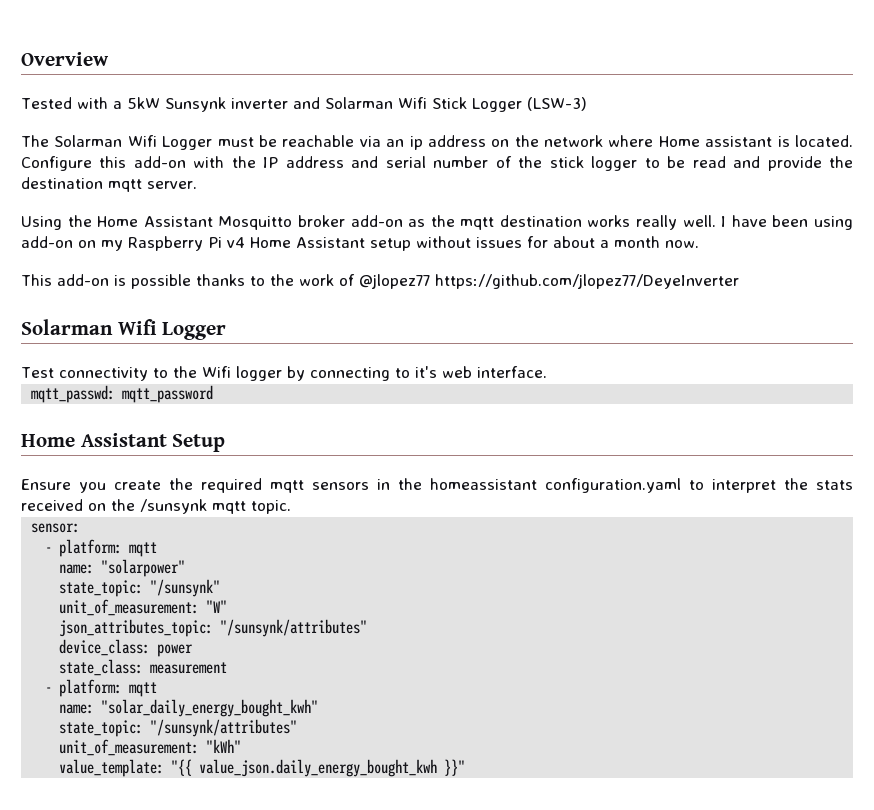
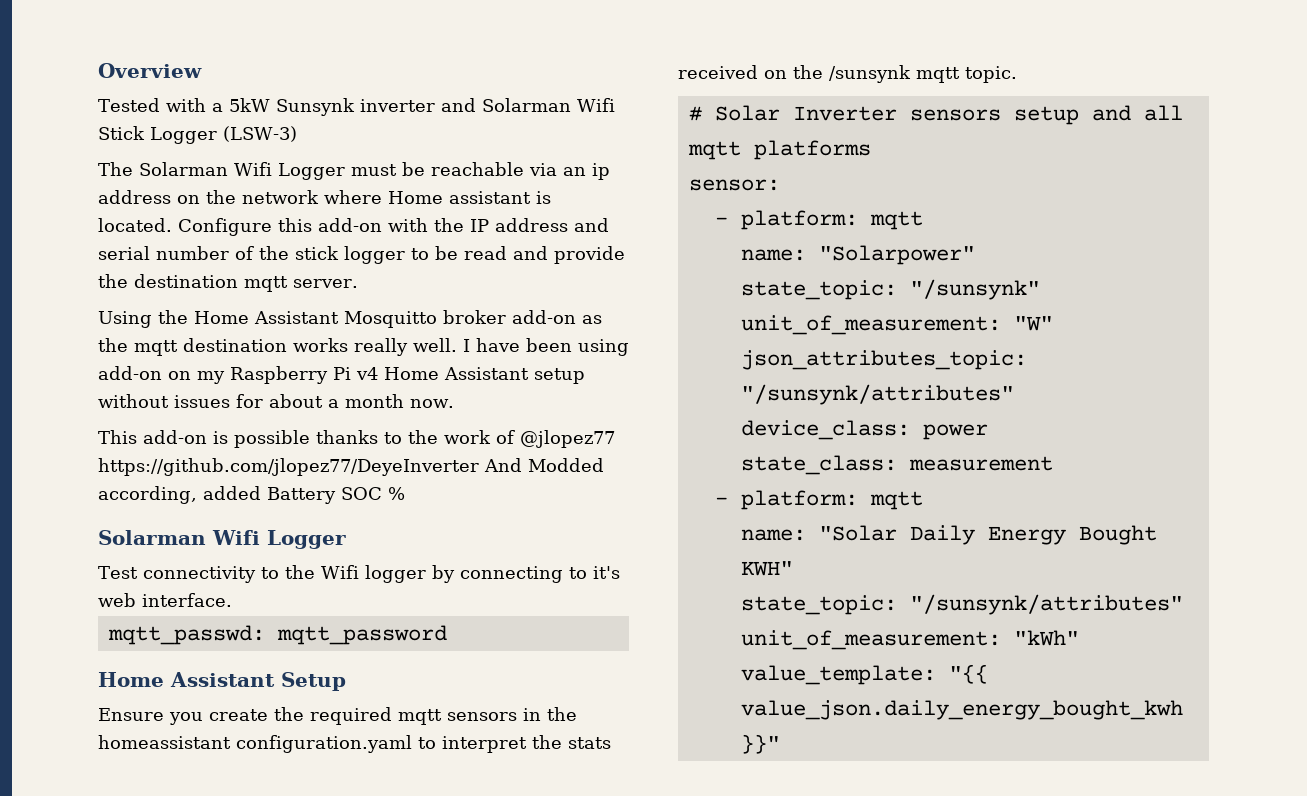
- This add-on is possible thanks to the work of @jlopez77 https://github.com/jlopez77/DeyeInverter
+ This add-on is possible thanks to the work of @jlopez77 https://github.com/jlopez77/DeyeInverter And Modded according, added Battery SOC %
+ # Solar Inverter sensors setup and all mqtt platforms
- name: "solarpower"
+ name: "Solarpower"
- name: "solar_daily_energy_bought_kwh"
+ name: "Solar Daily Energy Bought KWH"

